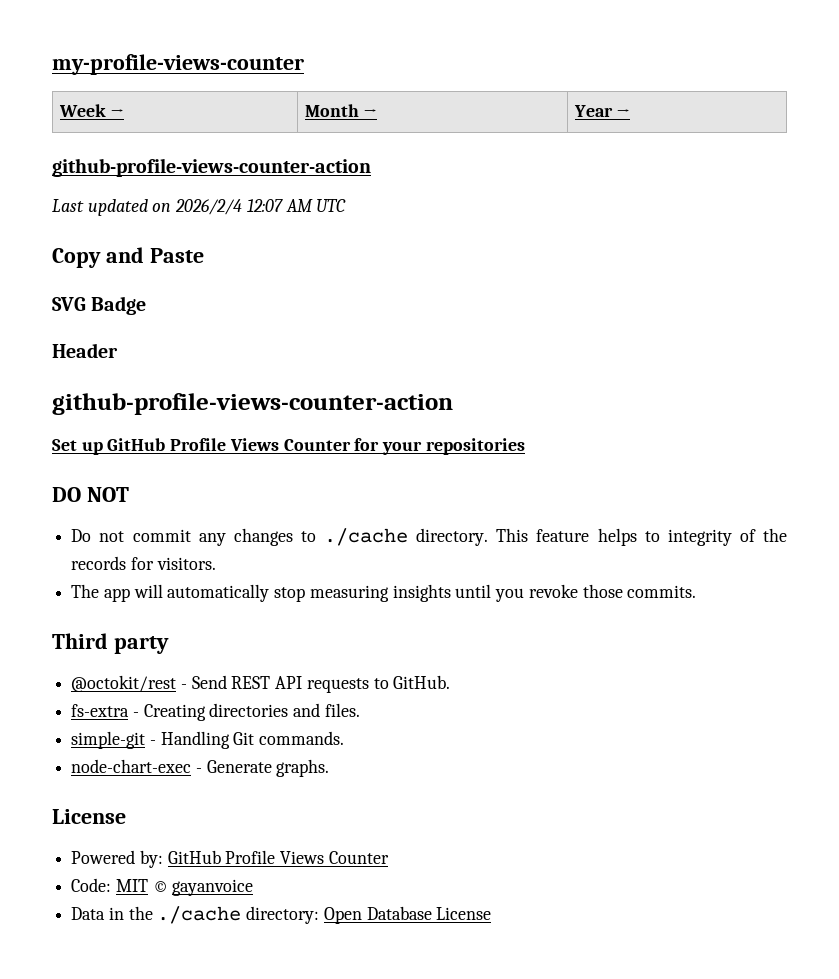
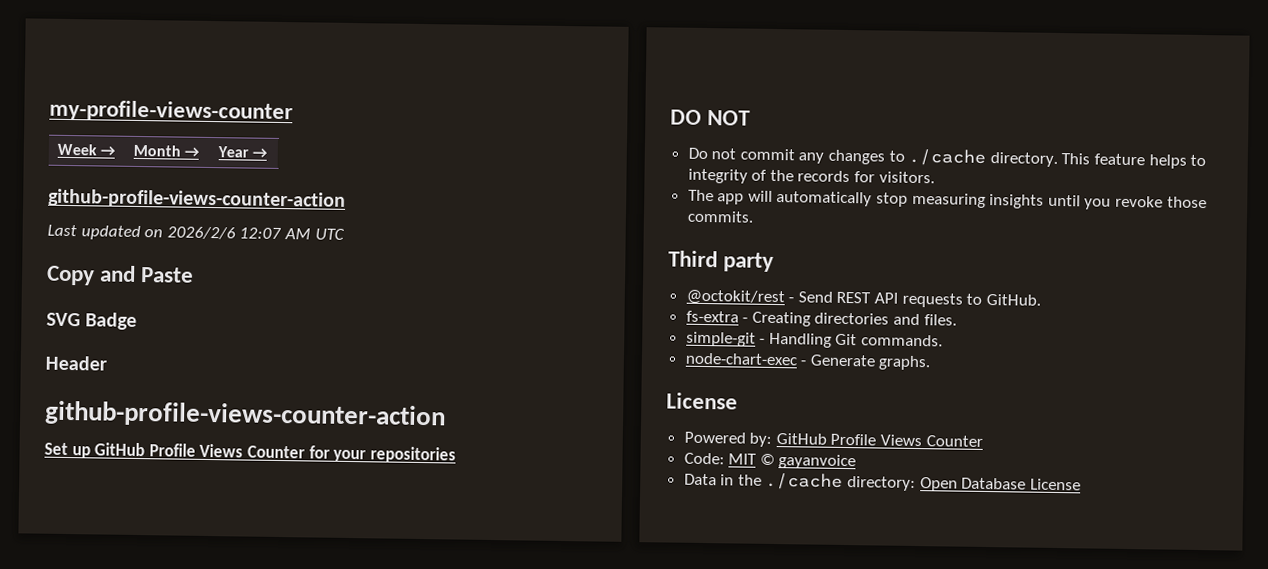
- Last updated on 2026/2/4 12:07 AM UTC
+ Last updated on 2026/2/6 12:07 AM UTC

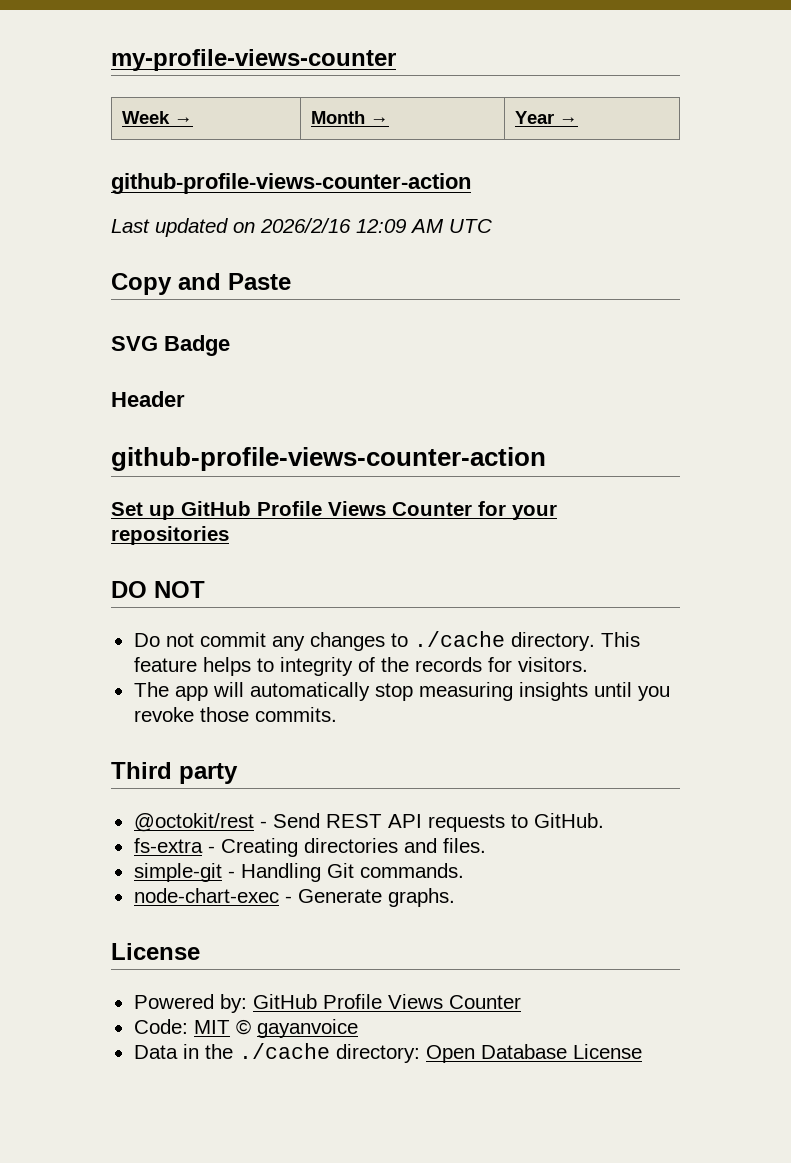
- Last updated on 2026/2/6 12:07 AM UTC
+ Last updated on 2026/2/16 12:09 AM UTC

